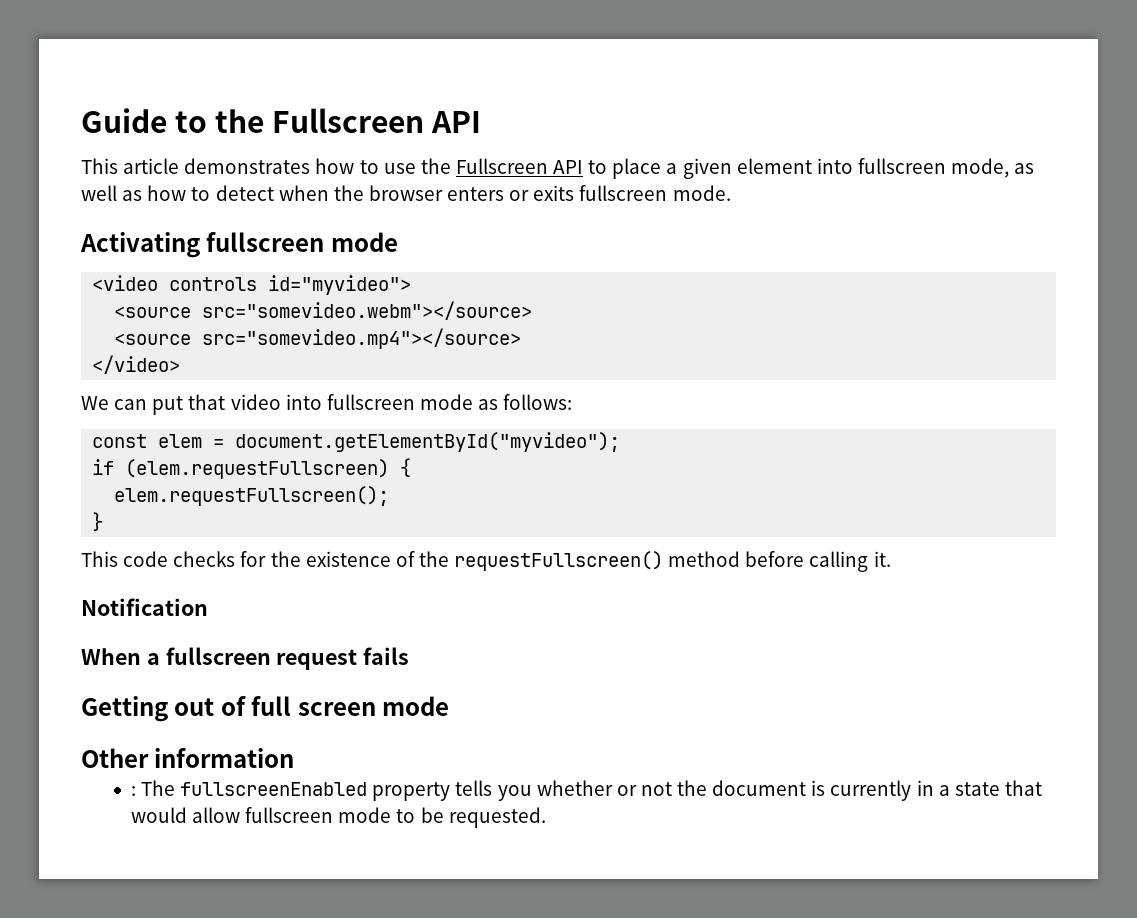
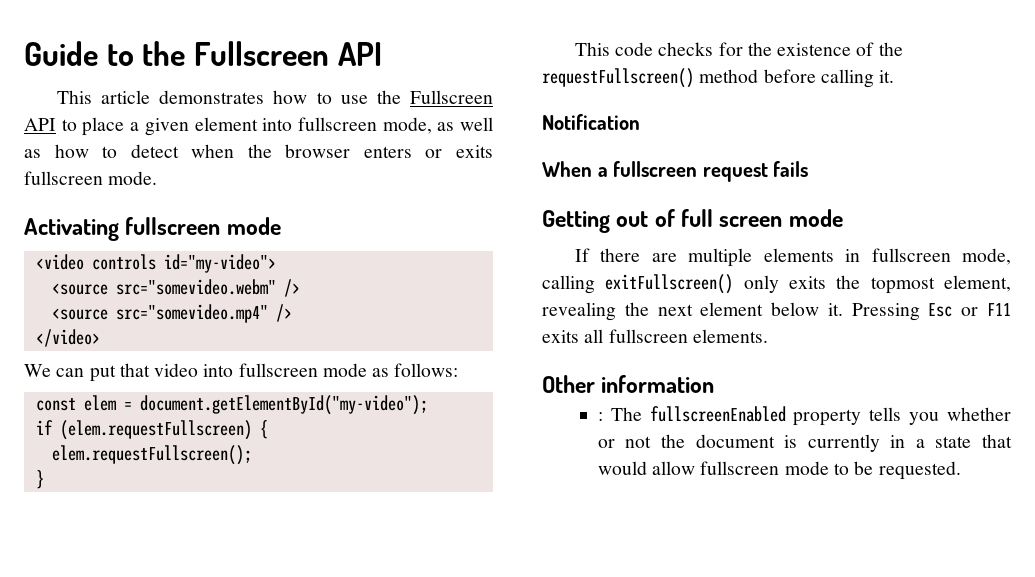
- <video controls id="myvideo">
- <source src="somevideo.webm"></source>
- <source src="somevideo.mp4"></source>
+ <video controls id="my-video">
+ <source src="somevideo.webm" />
+ <source src="somevideo.mp4" />
- const elem = document.getElementById("myvideo");
+ const elem = document.getElementById("my-video");
+ If there are multiple elements in fullscreen mode, calling exitFullscreen() only exits the topmost element, revealing the next element below it. Pressing Esc or F11 exits all fullscreen elements.

